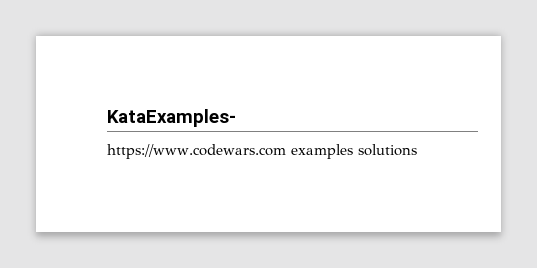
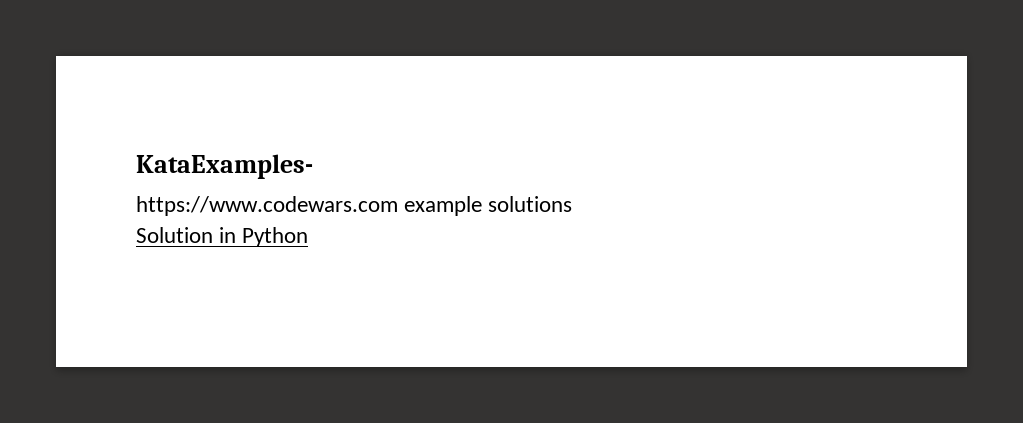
- https://www.codewars.com examples solutions
+ https://www.codewars.com example solutions
+ Solution in Python

